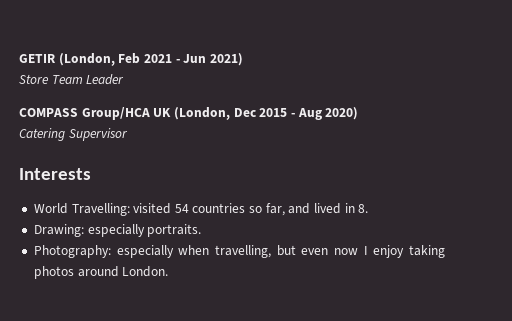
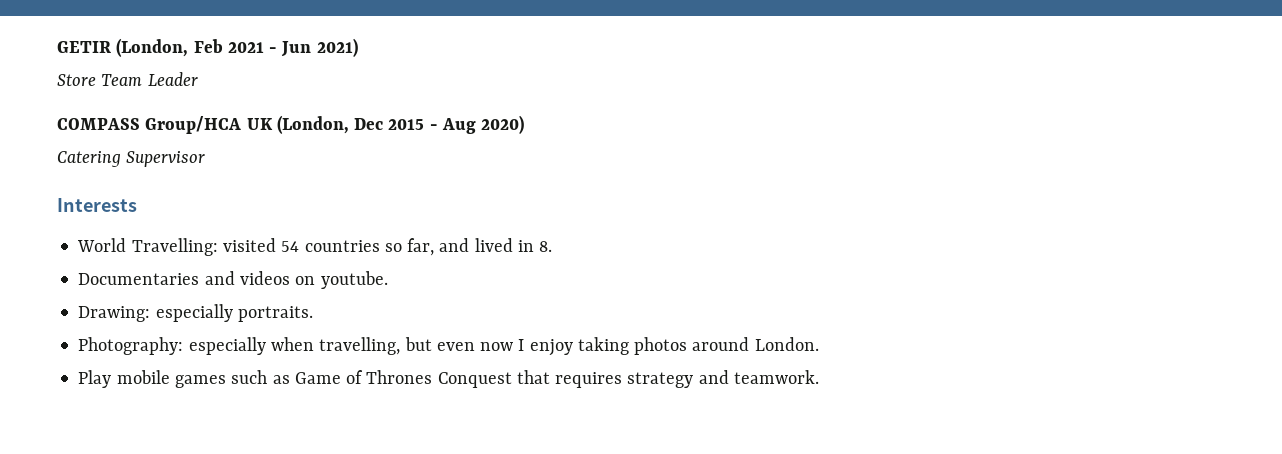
+ Documentaries and videos on youtube.
+ Play mobile games such as Game of Thrones Conquest that requires strategy and teamwork.

